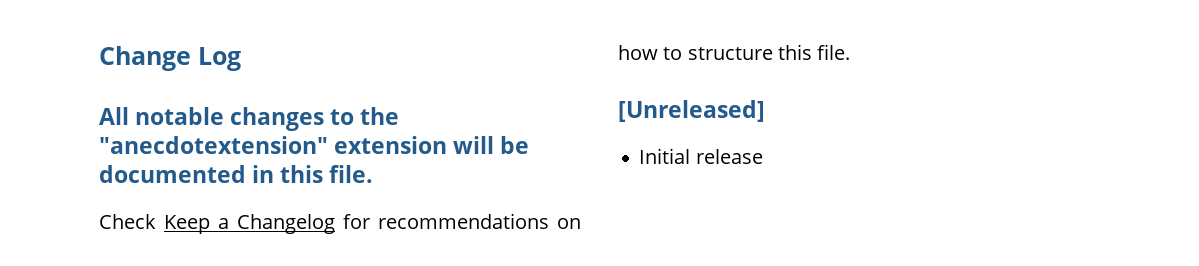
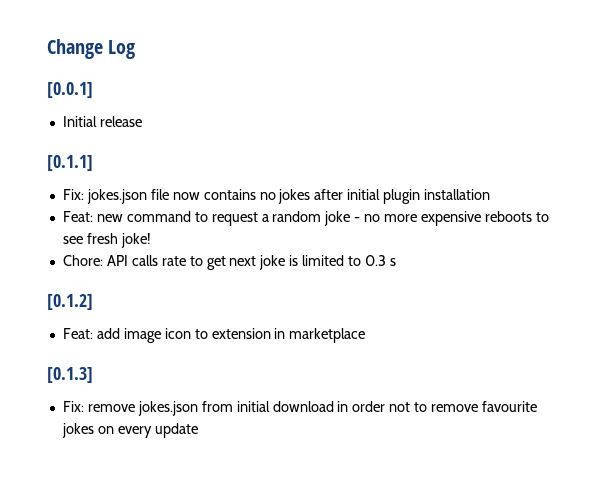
- All notable changes to the "anecdotextension" extension will be documented in this file.
- Check Keep a Changelog for recommendations on how to structure this file.
- [Unreleased]
+ [0.0.1]
  Initial release
+ [0.1.1]
+ Fix: jokes.json file now contains no jokes after initial plugin installation
+ Feat: new command to request a random joke - no more expensive reboots to see fresh joke!
+ Chore: API calls rate to get next joke is limited to 0.3 s
+ [0.1.2]
+ Feat: add image icon to extension in marketplace
+ [0.1.3]
+ Fix: remove jokes.json from initial download in order not to remove favourite jokes on every update

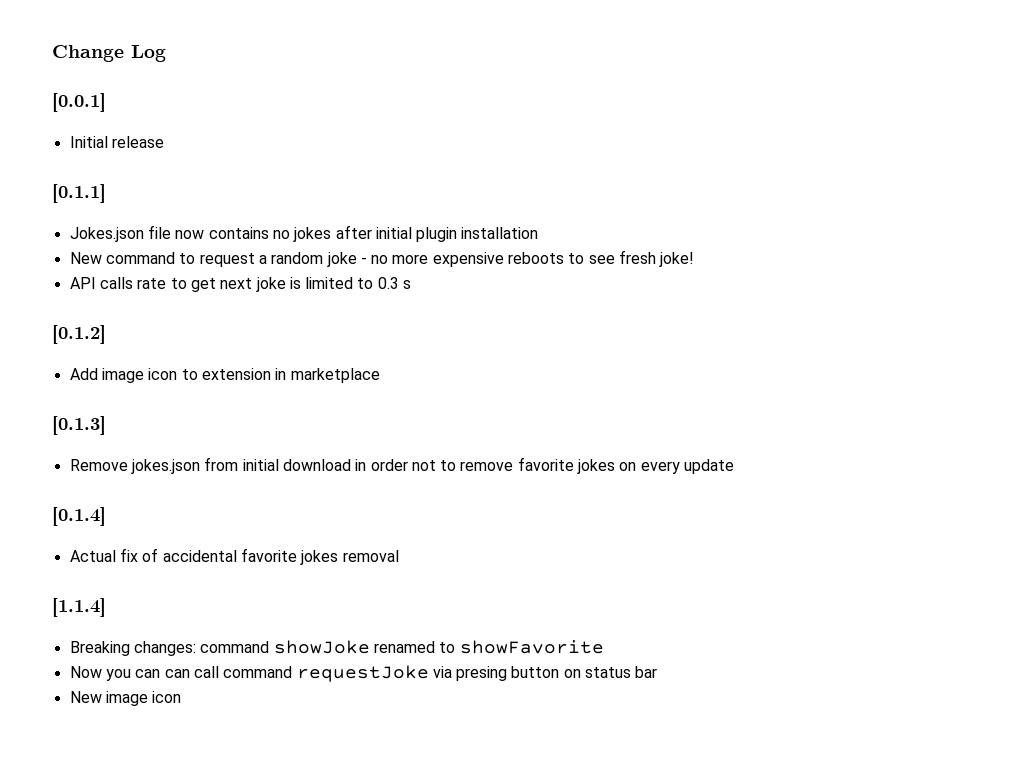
- Fix: jokes.json file now contains no jokes after initial plugin installation
+ Jokes.json file now contains no jokes after initial plugin installation
- Feat: new command to request a random joke - no more expensive reboots to see fresh joke!
+ New command to request a random joke - no more expensive reboots to see fresh joke!
- Chore: API calls rate to get next joke is limited to 0.3 s
+ API calls rate to get next joke is limited to 0.3 s
- Feat: add image icon to extension in marketplace
+ Add image icon to extension in marketplace
- Fix: remove jokes.json from initial download in order not to remove favourite jokes on every update
+ Remove jokes.json from initial download in order not to remove favorite jokes on every update
+ [0.1.4]
+ Actual fix of accidental favorite jokes removal
+ [1.1.4]
+ Breaking changes: command showJoke renamed to showFavorite
+ Now you can can call command requestJoke via presing button on status bar
+ New image icon

